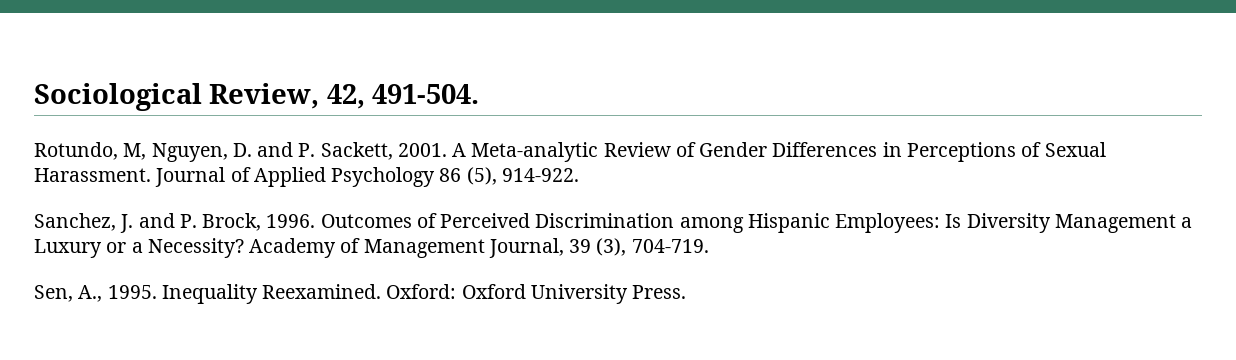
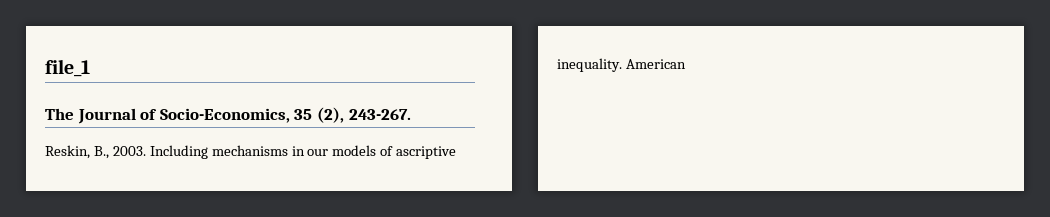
- Sociological Review, 42, 491-504.
- Rotundo, M, Nguyen, D. and P. Sackett, 2001. A Meta-analytic Review of Gender Differences in Perceptions of Sexual Harassment. Journal of Applied Psychology 86 (5), 914-922.
- Sanchez, J. and P. Brock, 1996. Outcomes of Perceived Discrimination among Hispanic Employees: Is Diversity Management a Luxury or a Necessity? Academy of Management Journal, 39 (3), 704-719.
- Sen, A., 1995. Inequality Reexamined. Oxford: Oxford University Press.
+ file_1
+ The Journal of Socio-Economics, 35 (2), 243-267.
+ Reskin, B., 2003. Including mechanisms in our models of ascriptive inequality. American

